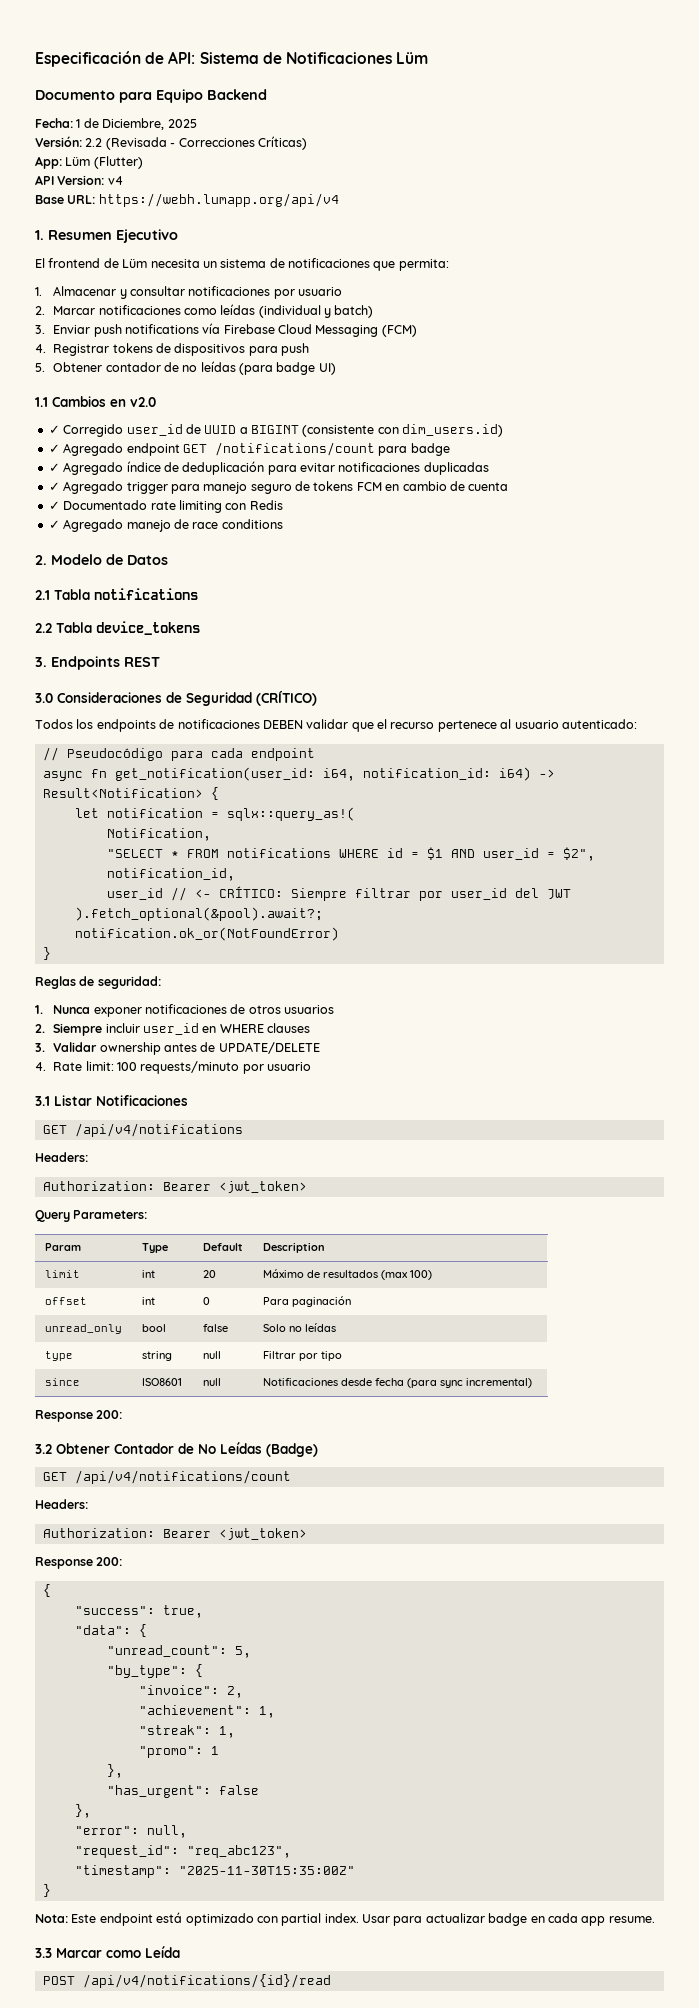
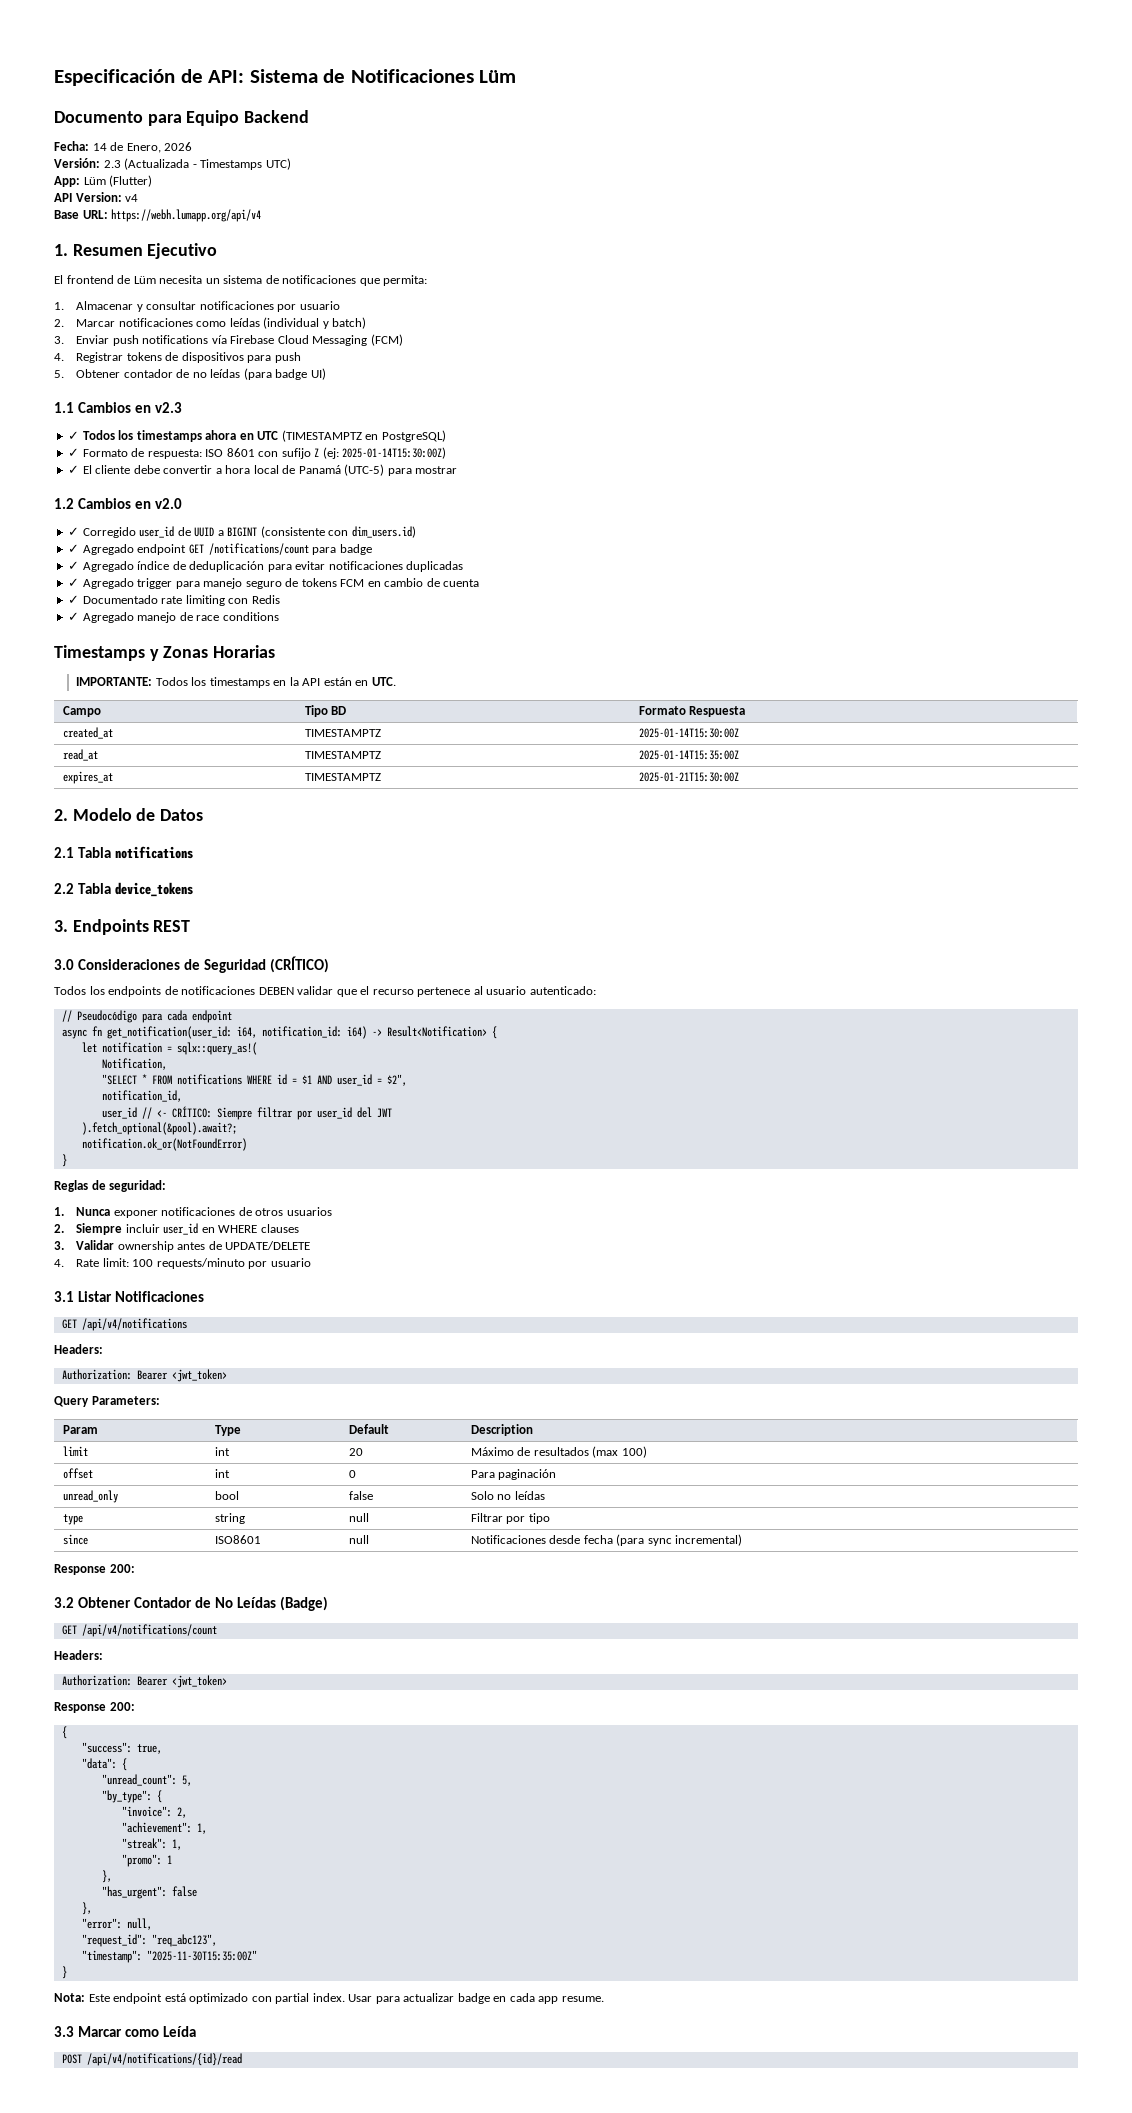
- Fecha: 1 de Diciembre, 2025
- Versión: 2.2 (Revisada - Correcciones Críticas)
+ Fecha: 14 de Enero, 2026
+ Versión: 2.3 (Actualizada - Timestamps UTC)
- 1.1 Cambios en v2.0
+ 1.1 Cambios en v2.3
+ ✓ Todos los timestamps ahora en UTC (TIMESTAMPTZ en PostgreSQL)
+ ✓ Formato de respuesta: ISO 8601 con sufijo Z (ej: 2025-01-14T15:30:00Z)
+ ✓ El cliente debe convertir a hora local de Panamá (UTC-5) para mostrar
+ 1.2 Cambios en v2.0
+ Timestamps y Zonas Horarias
+ IMPORTANTE: Todos los timestamps en la API están en UTC.
+ Campo | Tipo BD | Formato Respuesta
+ created_at | TIMESTAMPTZ | 2025-01-14T15:30:00Z
+ read_at | TIMESTAMPTZ | 2025-01-14T15:35:00Z
+ expires_at | TIMESTAMPTZ | 2025-01-21T15:30:00Z

